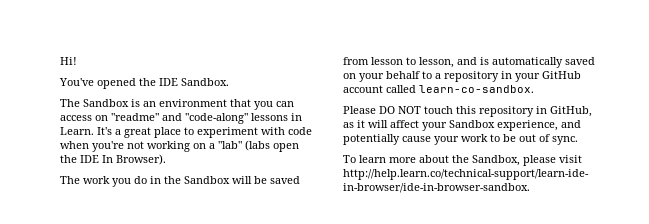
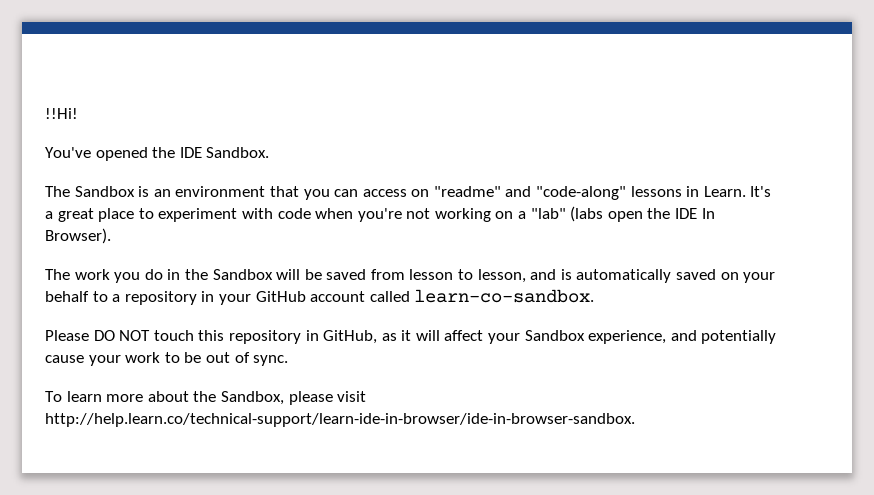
- Hi!
+ !!Hi!

